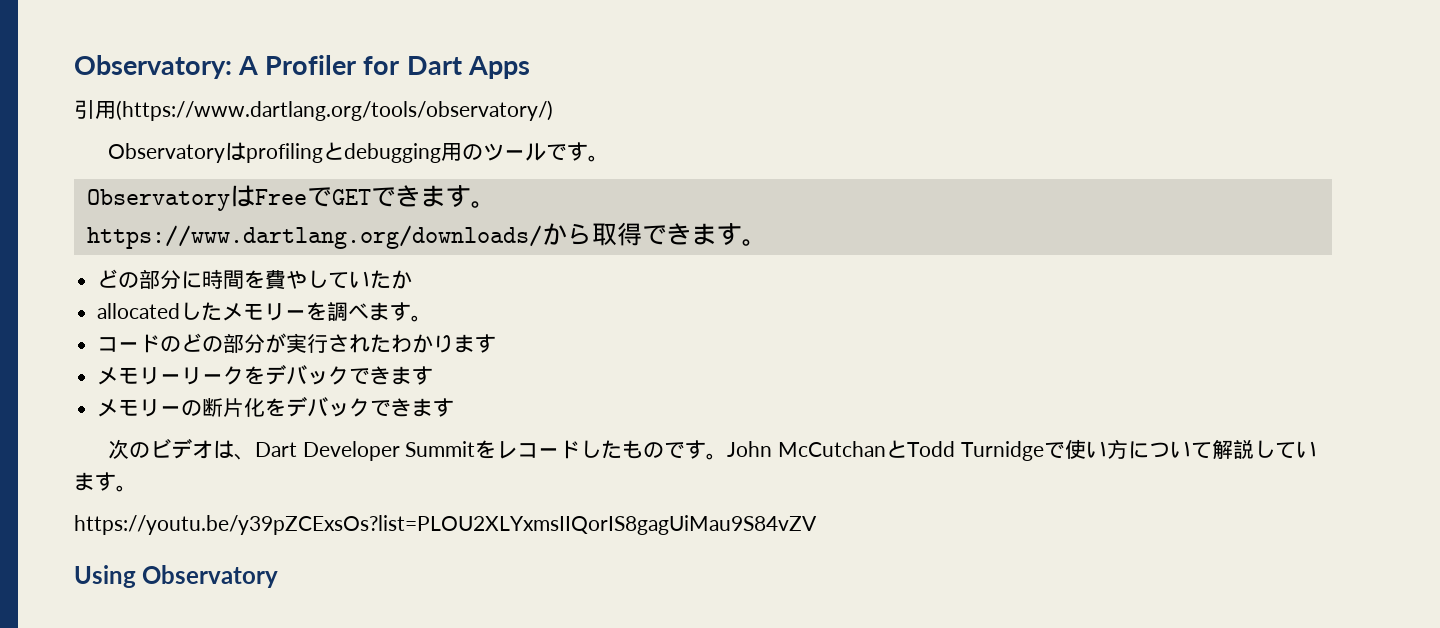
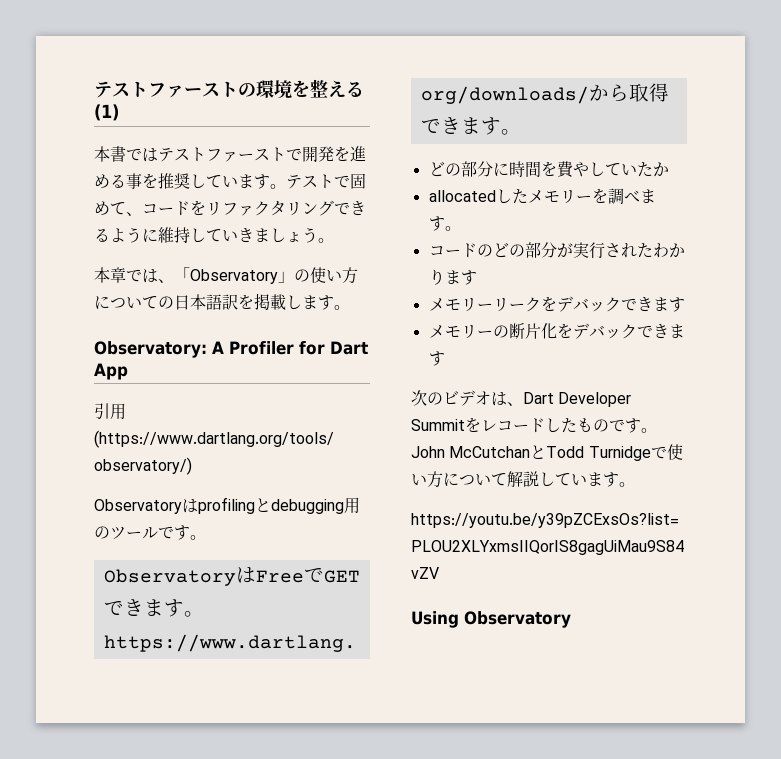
+ テストファーストの環境を整える(1)
+ 本書ではテストファーストで開発を進める事を推奨しています。テストで固めて、コードをリファクタリングできるように維持していきましょう。
+ 本章では、「Observatory」の使い方についての日本語訳を掲載します。
- Observatory: A Profiler for Dart Apps
+ Observatory: A Profiler for Dart App

